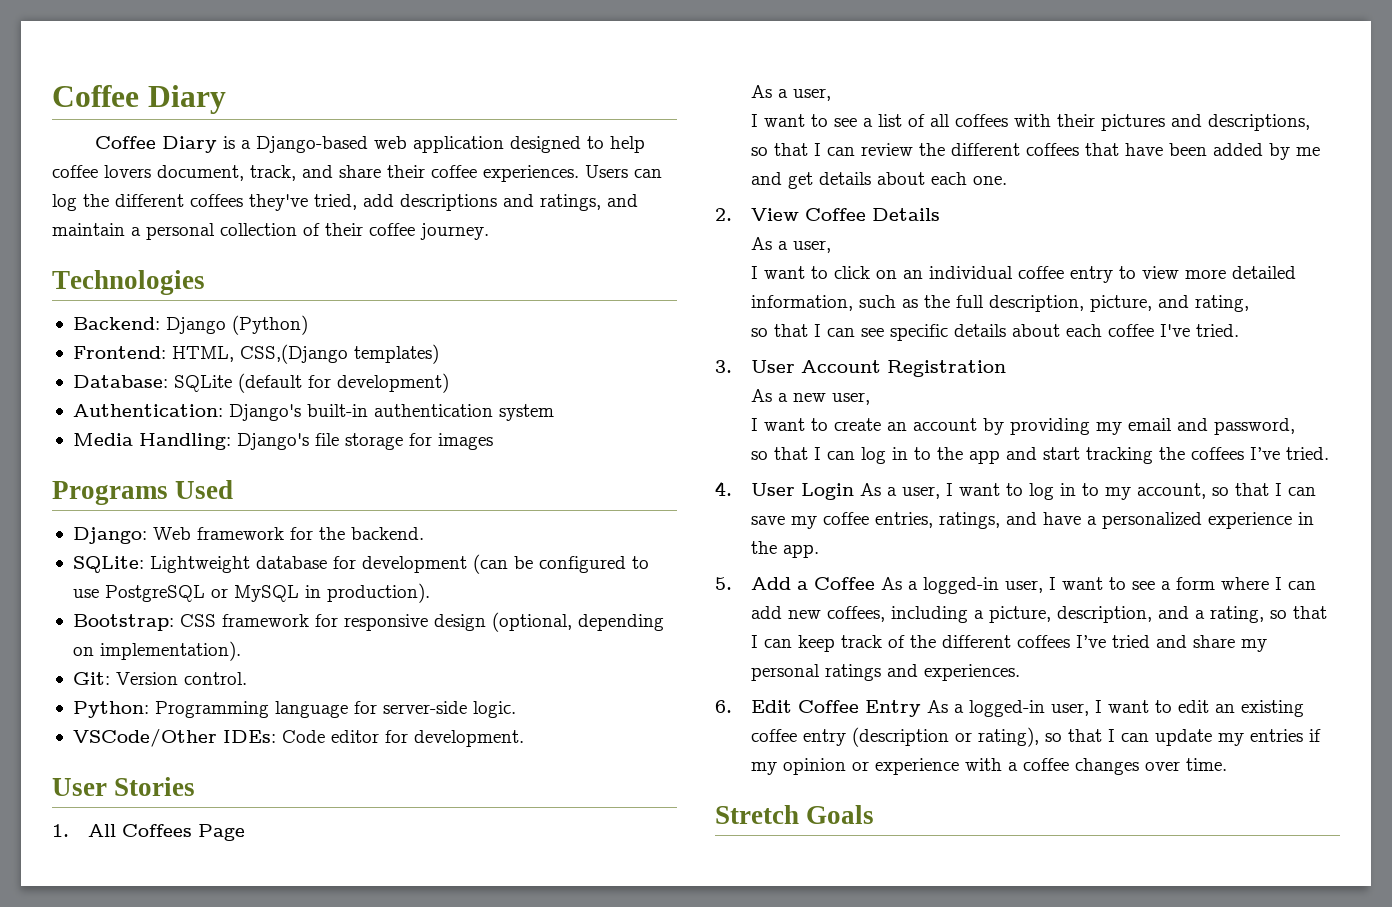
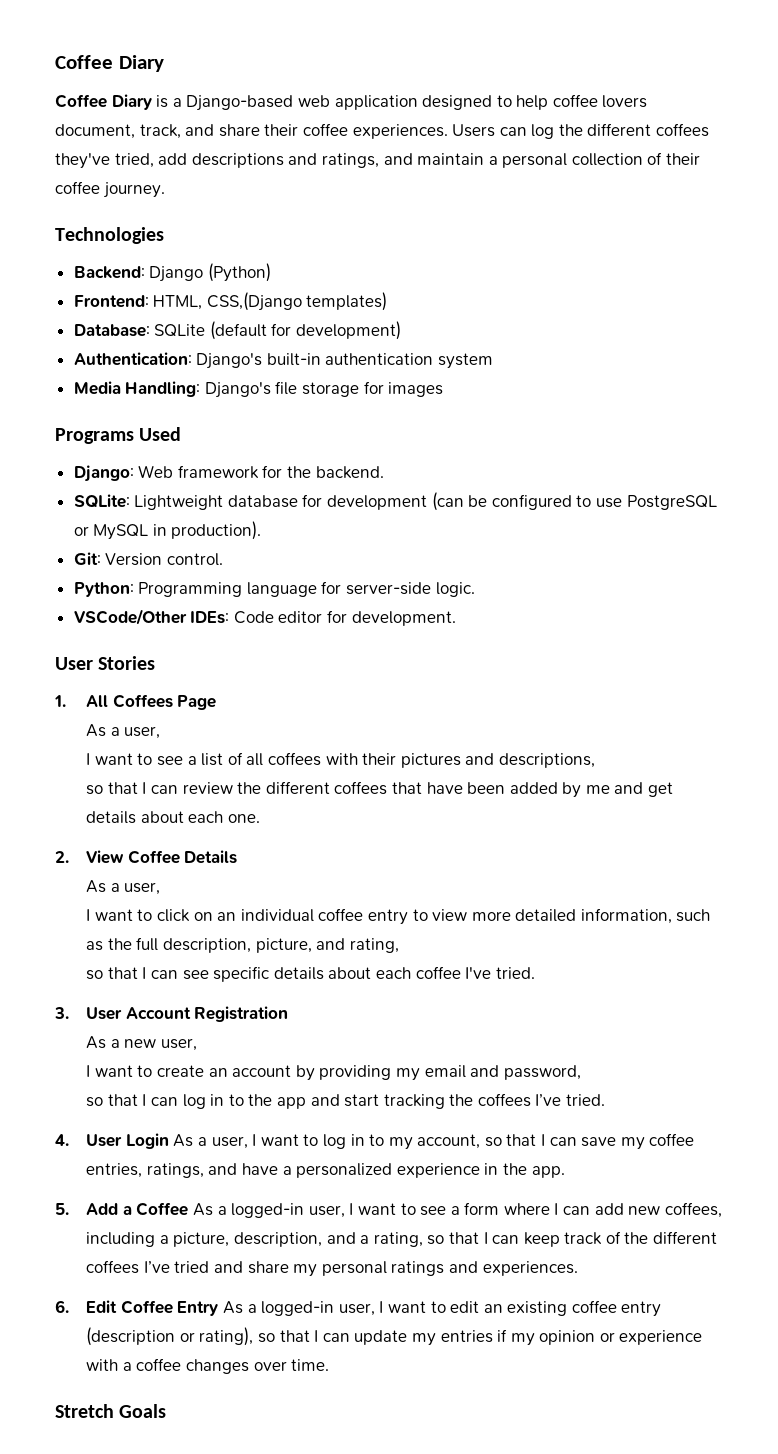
- Bootstrap: CSS framework for responsive design (optional, depending on implementation).

